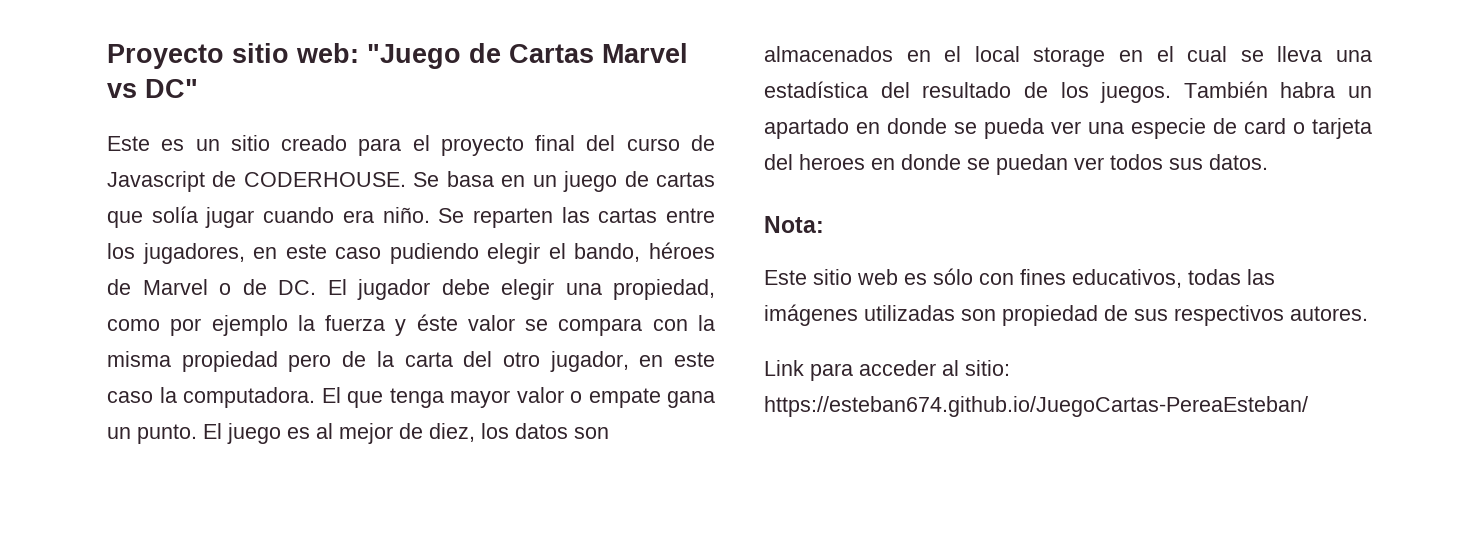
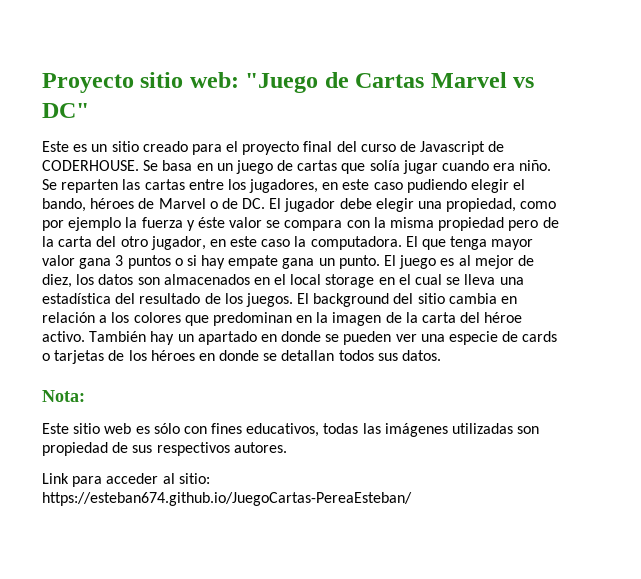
- El que tenga mayor valor o empate gana un punto.
+ El que tenga mayor valor gana 3 puntos o si hay empate gana un punto.
- También habra un apartado en donde se pueda ver una especie de card o tarjeta del heroes en donde se puedan ver todos sus datos.
+ El background del sitio cambia en relación a los colores que predominan en la imagen de la carta del héroe activo. También hay un apartado en donde se pueden ver una especie de cards o tarjetas de los héroes en donde se detallan todos sus datos.

